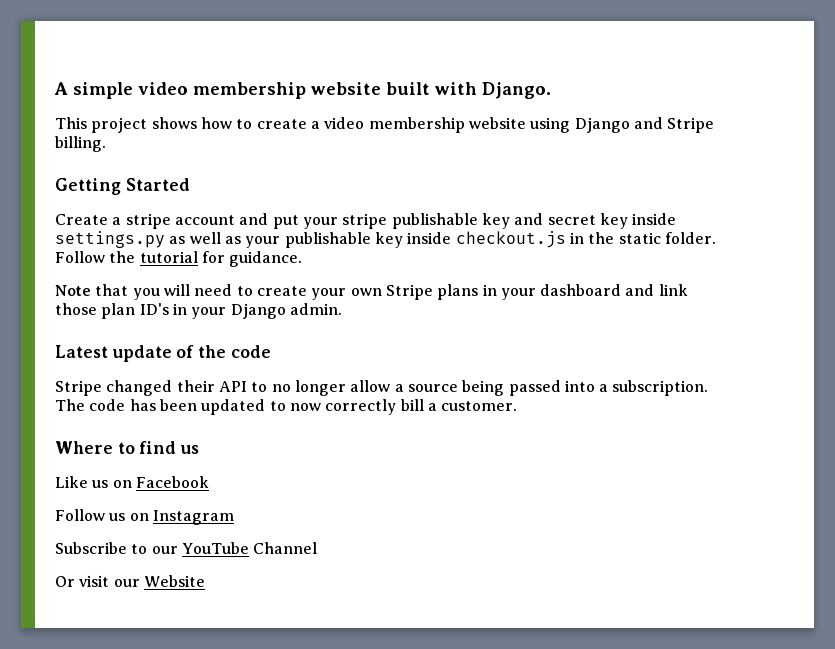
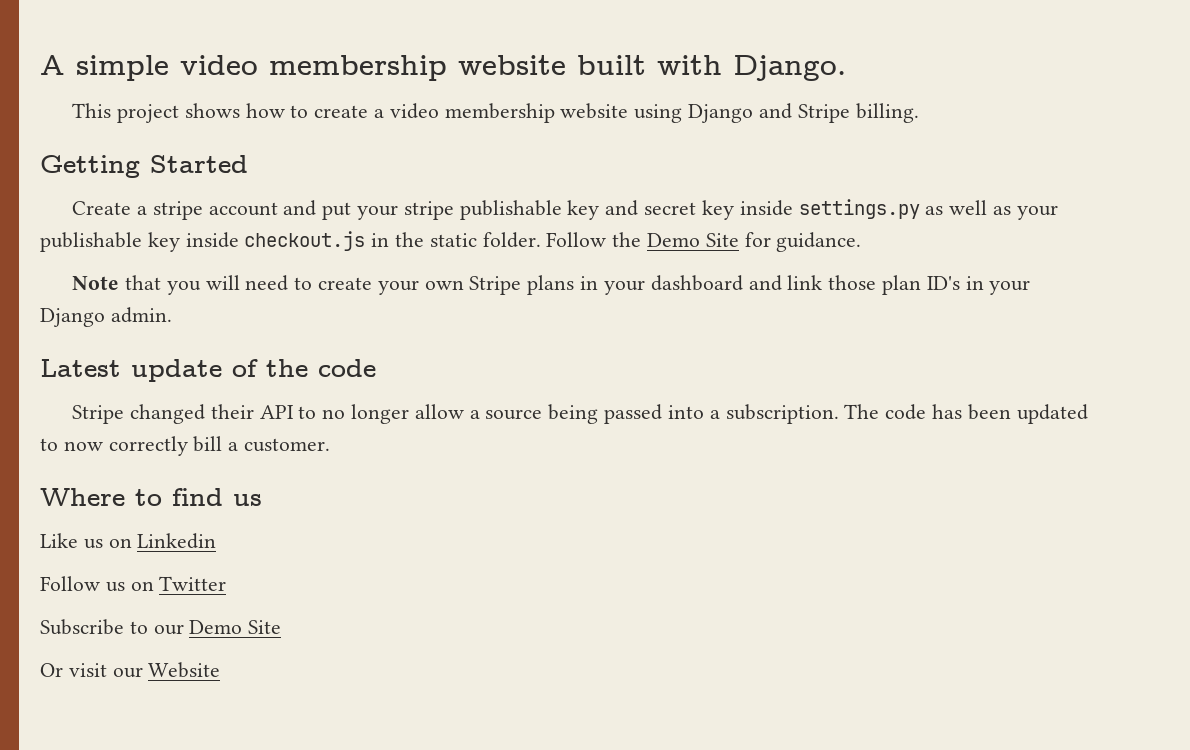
- Follow the tutorial for guidance.
+ Follow the Demo Site for guidance.
- Like us on Facebook
+ Like us on Linkedin
- Follow us on Instagram
+ Follow us on Twitter
- Subscribe to our YouTube Channel
+ Subscribe to our Demo Site

